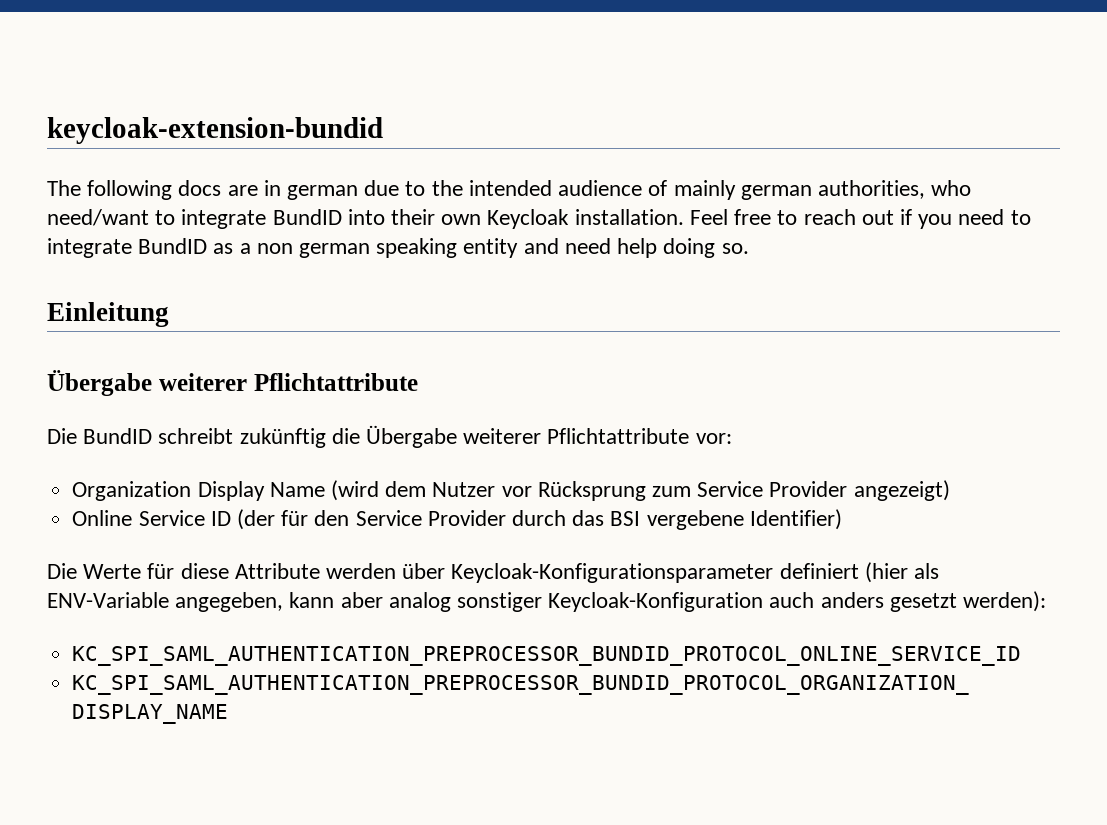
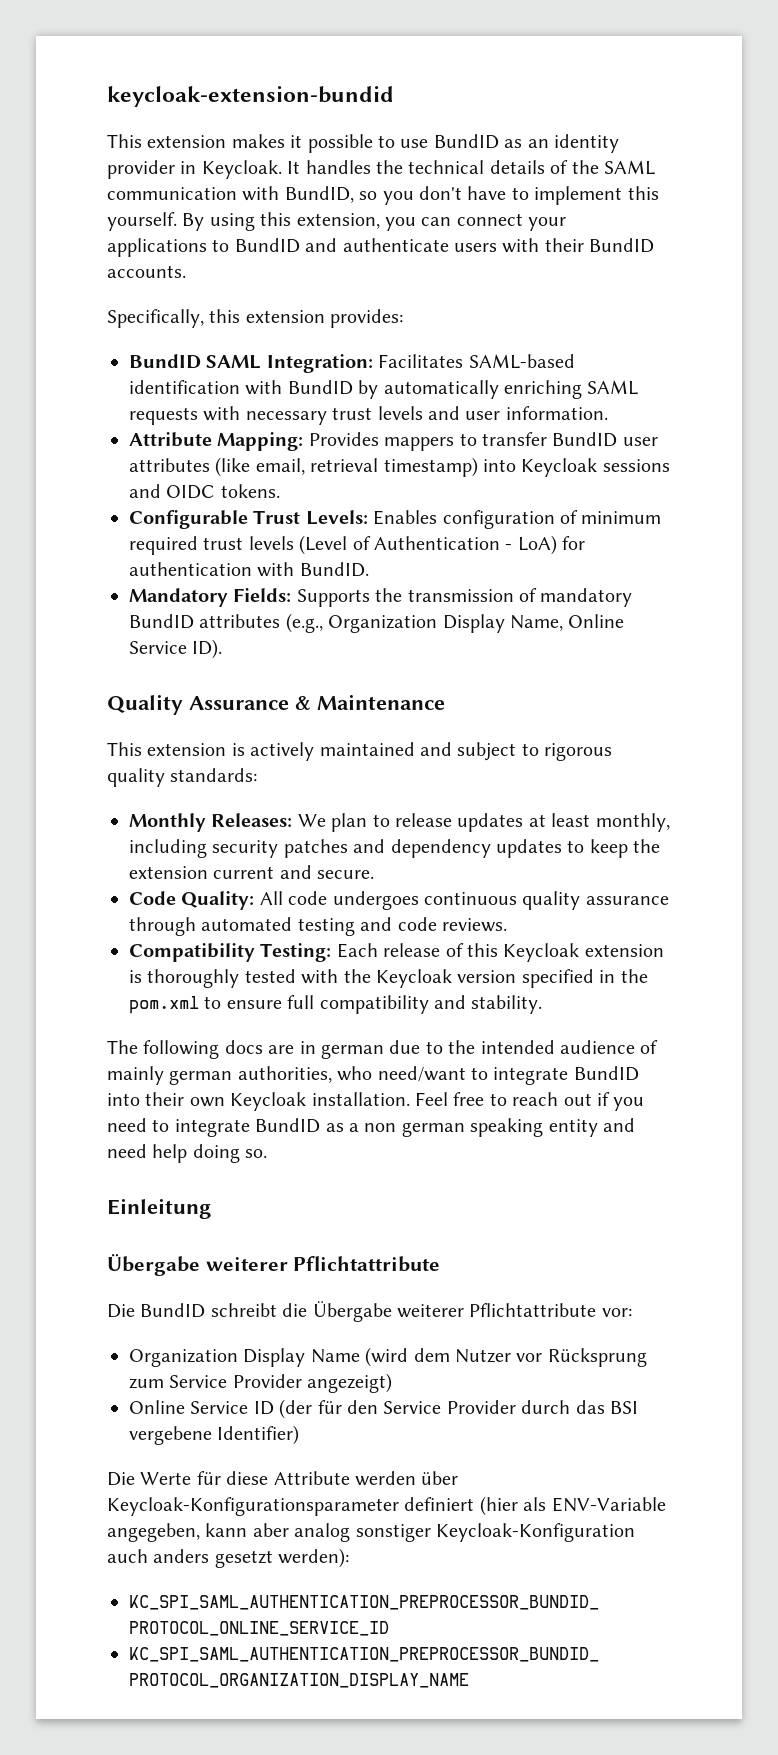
+ This extension makes it possible to use BundID as an identity provider in Keycloak. It handles the technical details of the SAML communication with BundID, so you don't have to implement this yourself. By using this extension, you can connect your applications to BundID and authenticate users with their BundID accounts.
+ Specifically, this extension provides:
+ BundID SAML Integration: Facilitates SAML-based identification with BundID by automatically enriching SAML requests with necessary trust levels and user information.
+ Attribute Mapping: Provides mappers to transfer BundID user attributes (like email, retrieval timestamp) into Keycloak sessions and OIDC tokens.
+ Configurable Trust Levels: Enables configuration of minimum required trust levels (Level of Authentication - LoA) for authentication with BundID.
+ Mandatory Fields: Supports the transmission of mandatory BundID attributes (e.g., Organization Display Name, Online Service ID).
+ Quality Assurance & Maintenance
+ This extension is actively maintained and subject to rigorous quality standards:
+ Monthly Releases: We plan to release updates at least monthly, including security patches and dependency updates to keep the extension current and secure.
+ Code Quality: All code undergoes continuous quality assurance through automated testing and code reviews.
+ Compatibility Testing: Each release of this Keycloak extension is thoroughly tested with the Keycloak version specified in the pom.xml to ensure full compatibility and stability.
- Die BundID schreibt zukünftig die Übergabe weiterer Pflichtattribute vor:
+ Die BundID schreibt die Übergabe weiterer Pflichtattribute vor:

